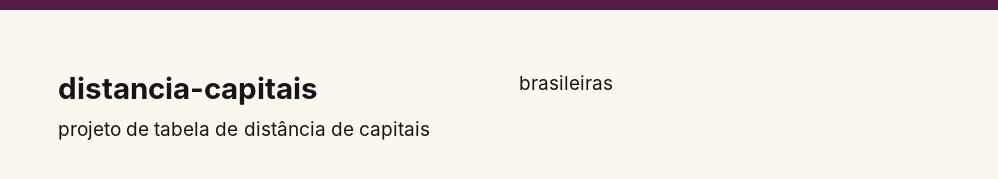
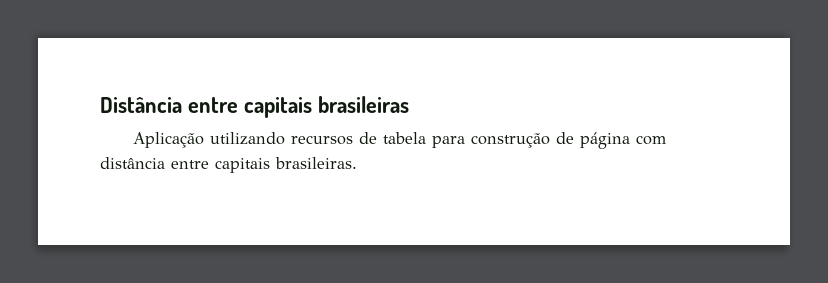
- distancia-capitais
- projeto de tabela de distância de capitais brasileiras
+ Distância entre capitais brasileiras
+ Aplicação utilizando recursos de tabela para construção de página com distância entre capitais brasileiras.

